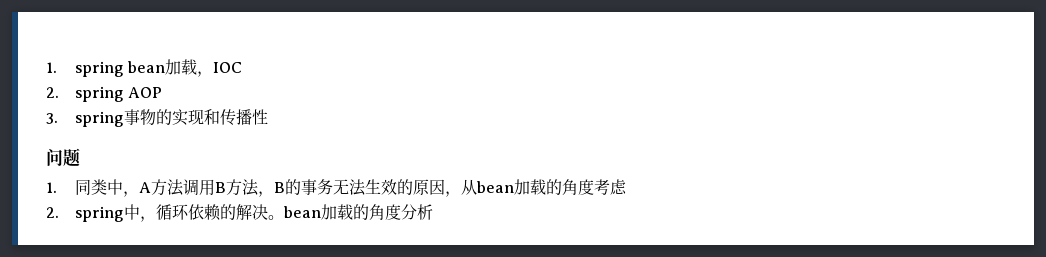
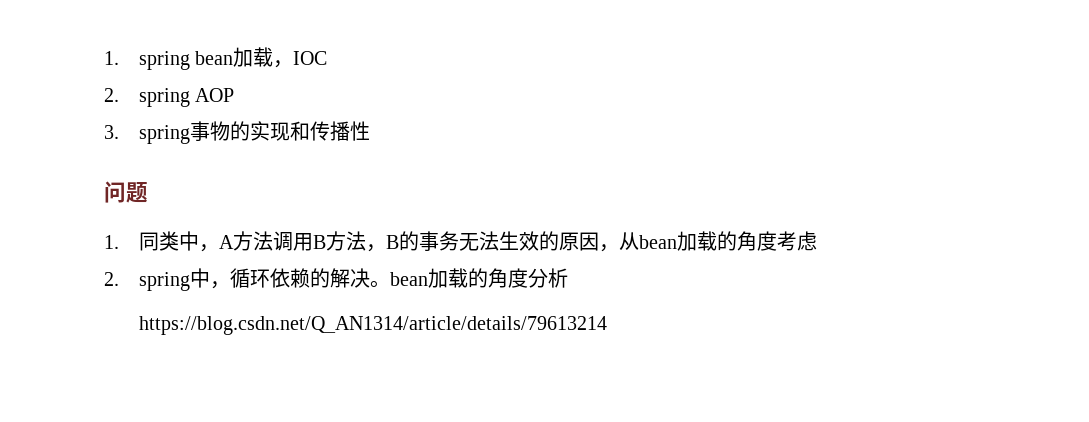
+ https://blog.csdn.net/Q_AN1314/article/details/79613214

